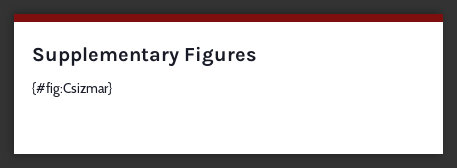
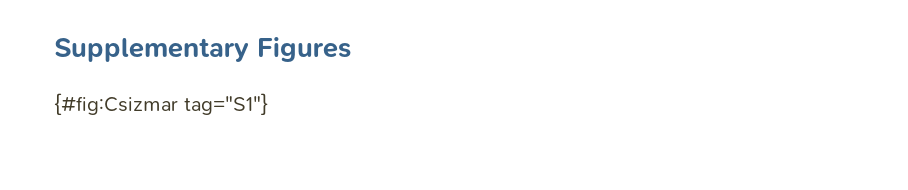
- {#fig:Csizmar}
+ {#fig:Csizmar tag="S1"}

